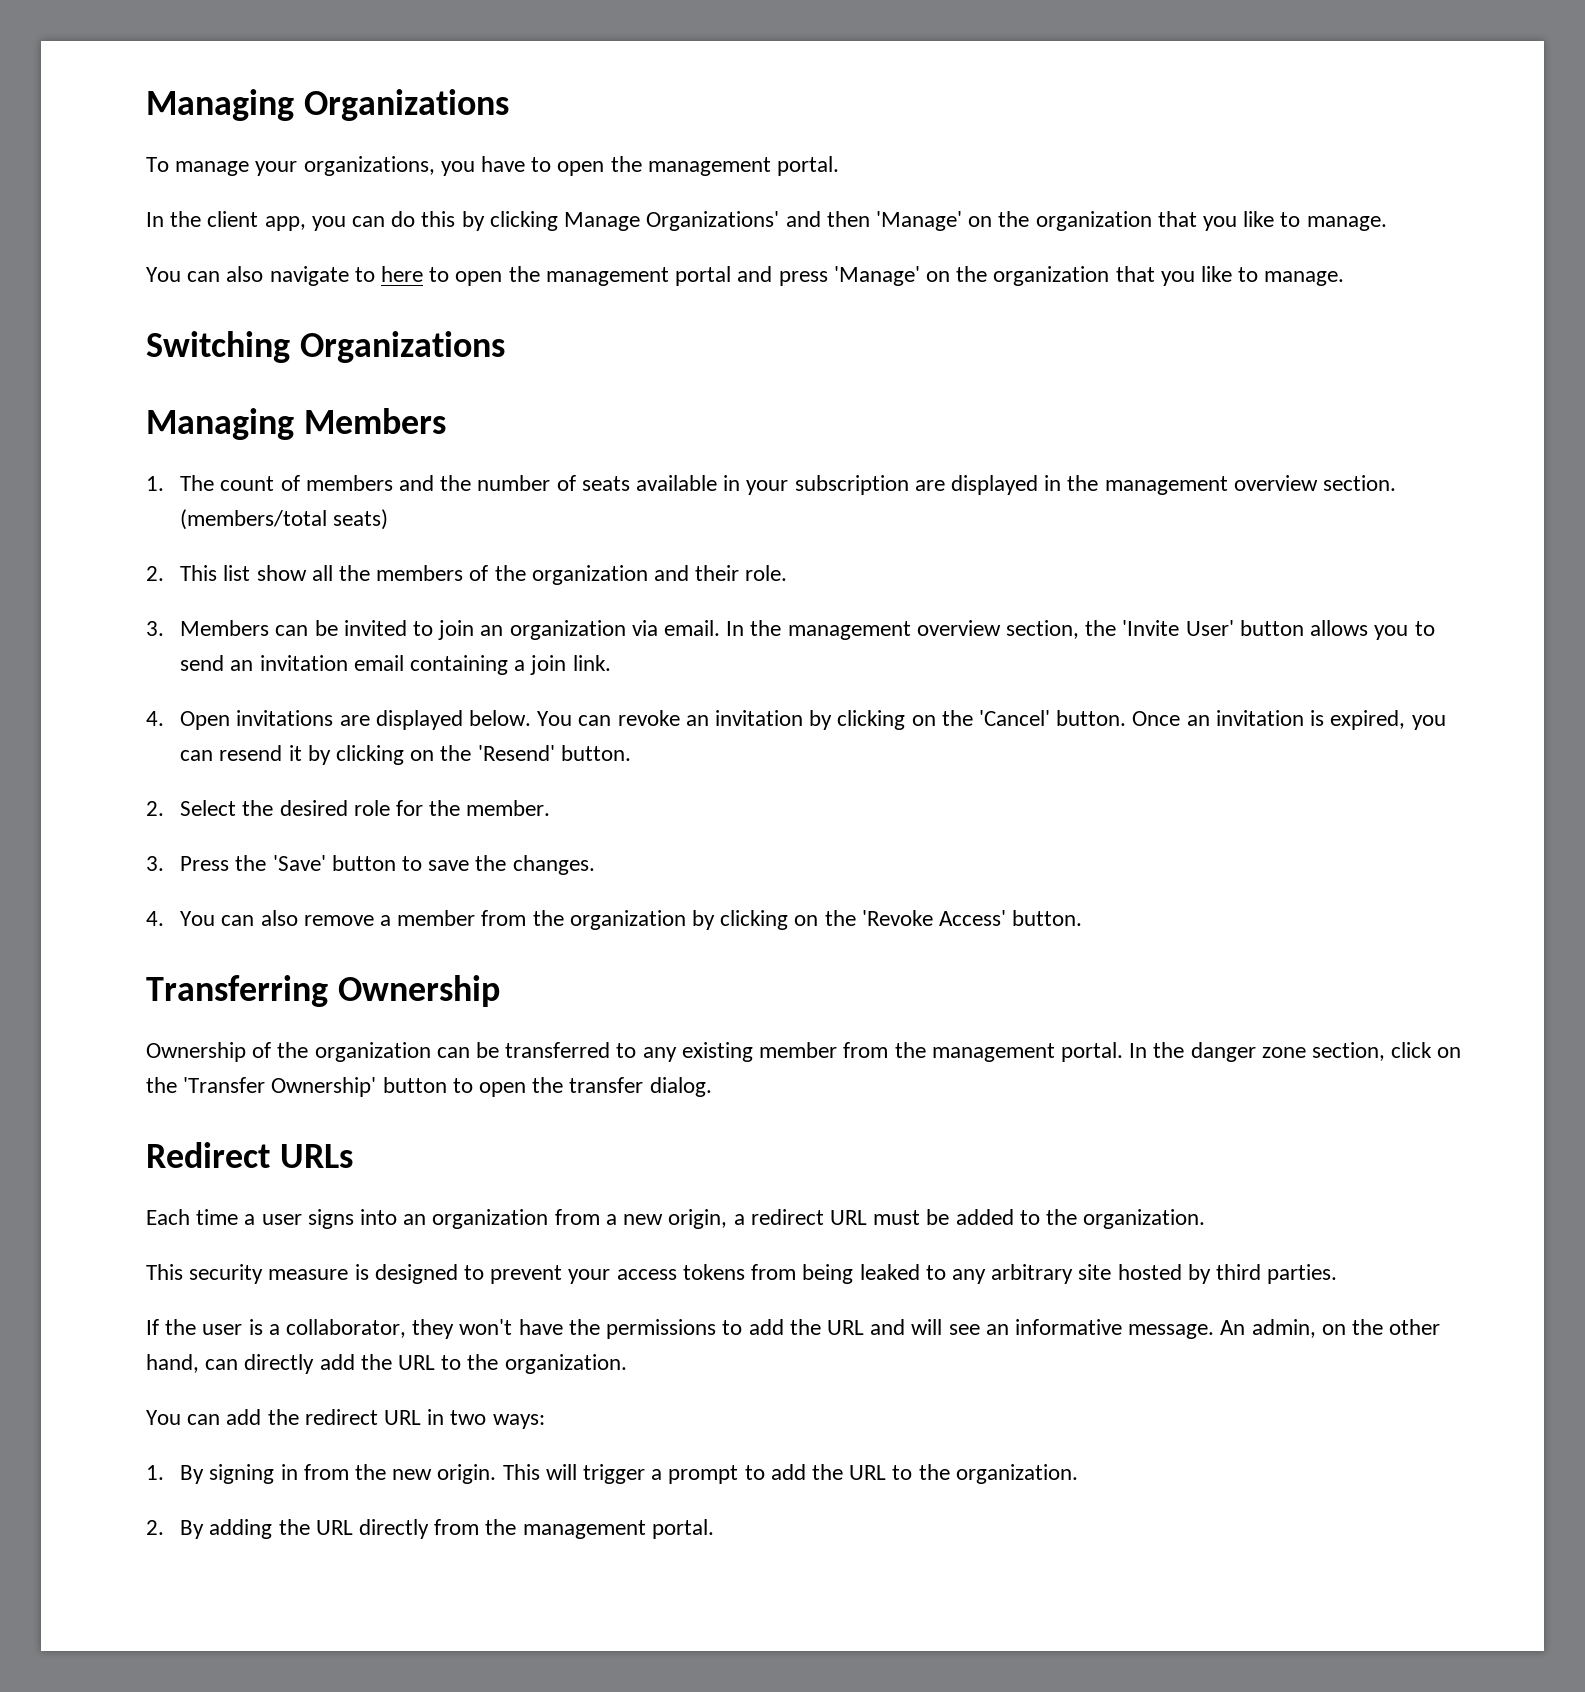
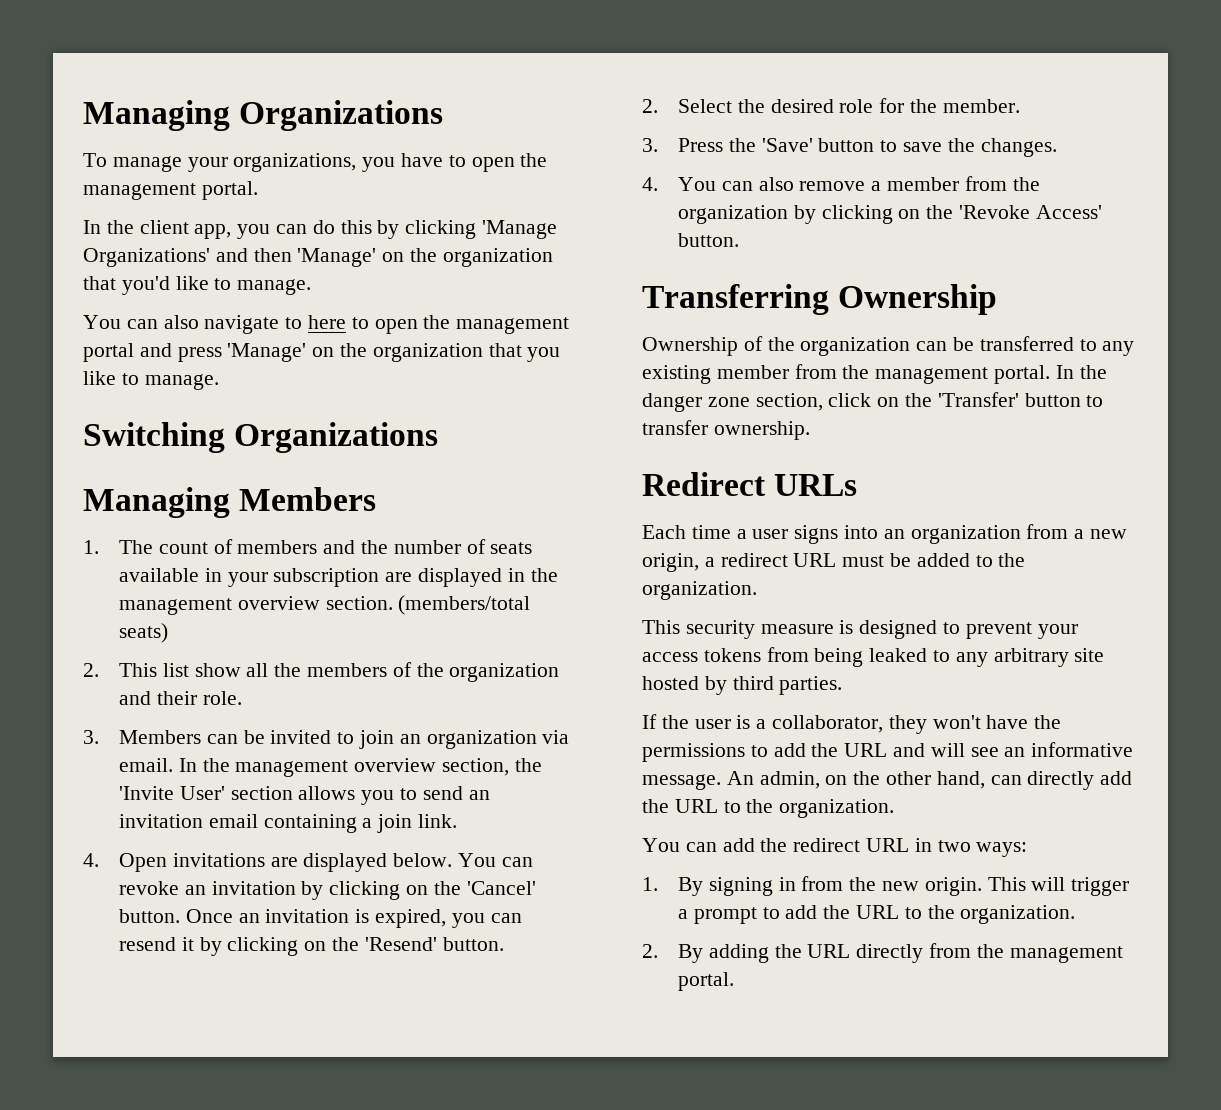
- In the client app, you can do this by clicking Manage Organizations' and then 'Manage' on the organization that you like to manage.
+ In the client app, you can do this by clicking 'Manage Organizations' and then 'Manage' on the organization that you'd like to manage.
- In the management overview section, the 'Invite User' button allows you to send an invitation email containing a join link.
+ In the management overview section, the 'Invite User' section allows you to send an invitation email containing a join link.
- In the danger zone section, click on the 'Transfer Ownership' button to open the transfer dialog.
+ In the danger zone section, click on the 'Transfer' button to transfer ownership.

